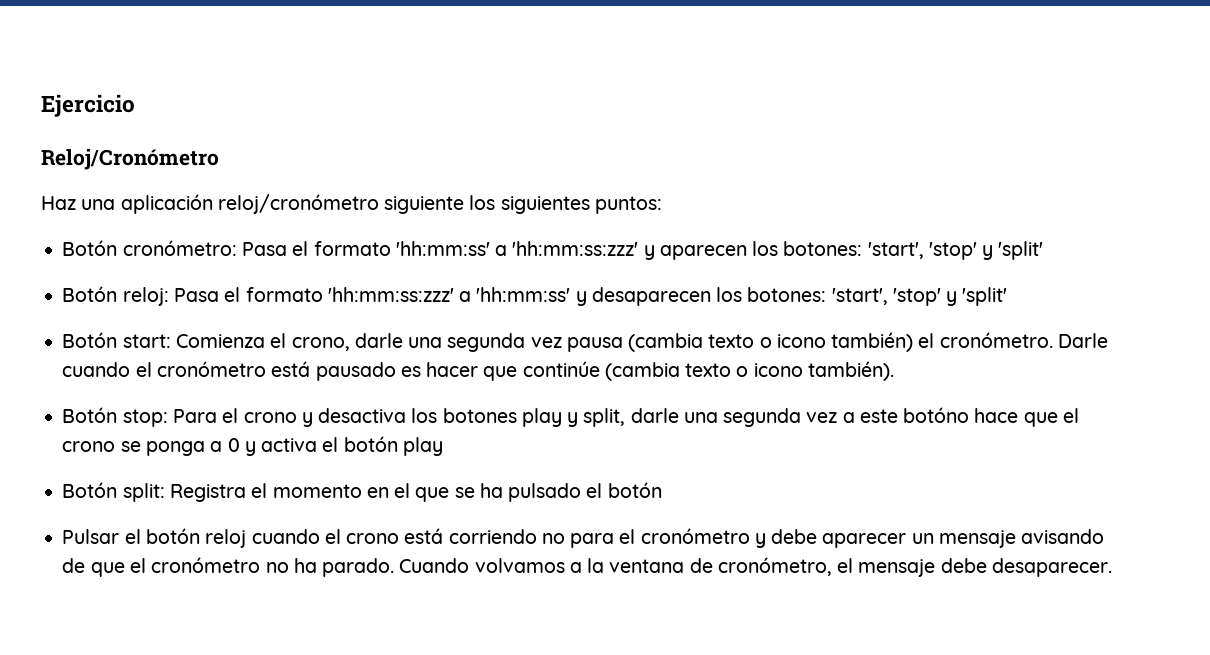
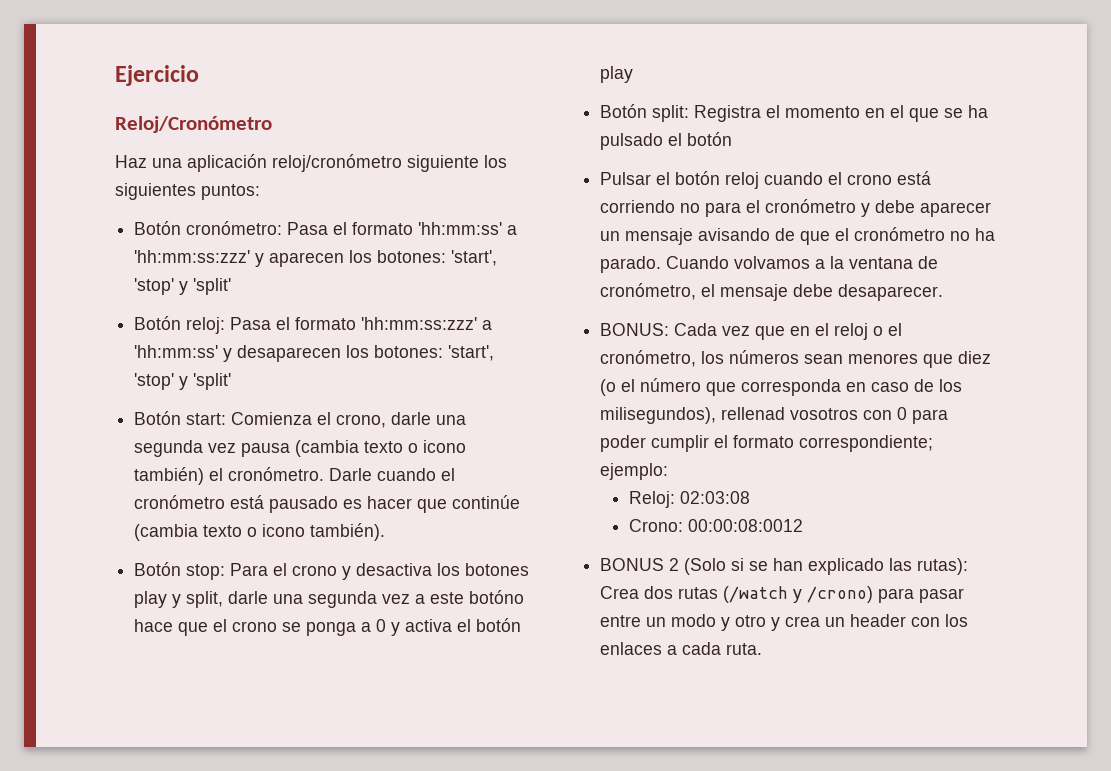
+ BONUS: Cada vez que en el reloj o el cronómetro, los números sean menores que diez (o el número que corresponda en caso de los milisegundos), rellenad vosotros con 0 para poder cumplir el formato correspondiente; ejemplo:
+ Reloj: 02:03:08
+ Crono: 00:00:08:0012
+ BONUS 2 (Solo si se han explicado las rutas): Crea dos rutas (/watch y /crono) para pasar entre un modo y otro y crea un header con los enlaces a cada ruta.

